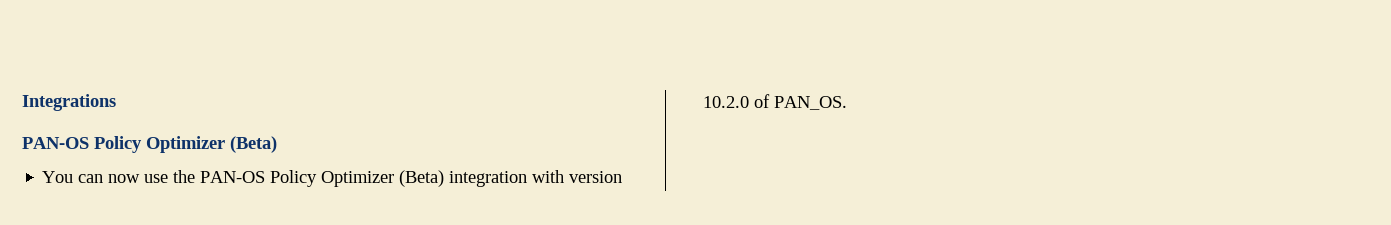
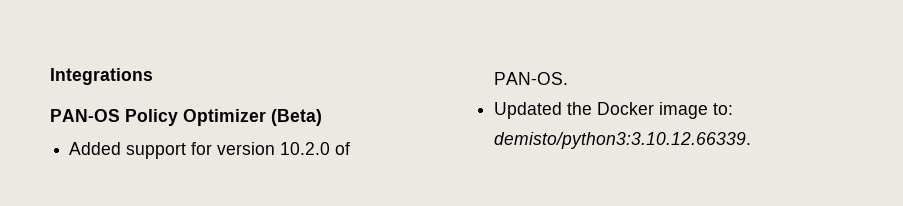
- You can now use the PAN-OS Policy Optimizer (Beta) integration with version 10.2.0 of PAN_OS.
+ Added support for version 10.2.0 of PAN-OS.
+ Updated the Docker image to: demisto/python3:3.10.12.66339.

